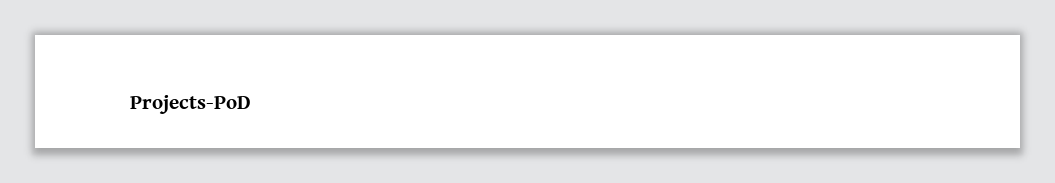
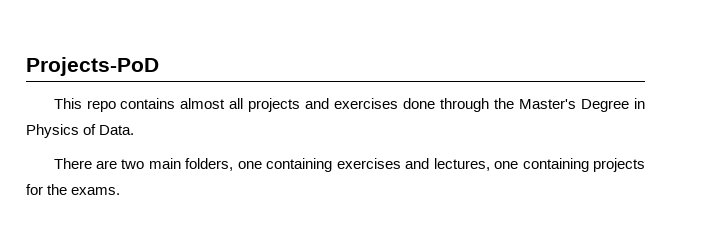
+ This repo contains almost all projects and exercises done through the Master's Degree in Physics of Data.
+ There are two main folders, one containing exercises and lectures, one containing projects for the exams.

